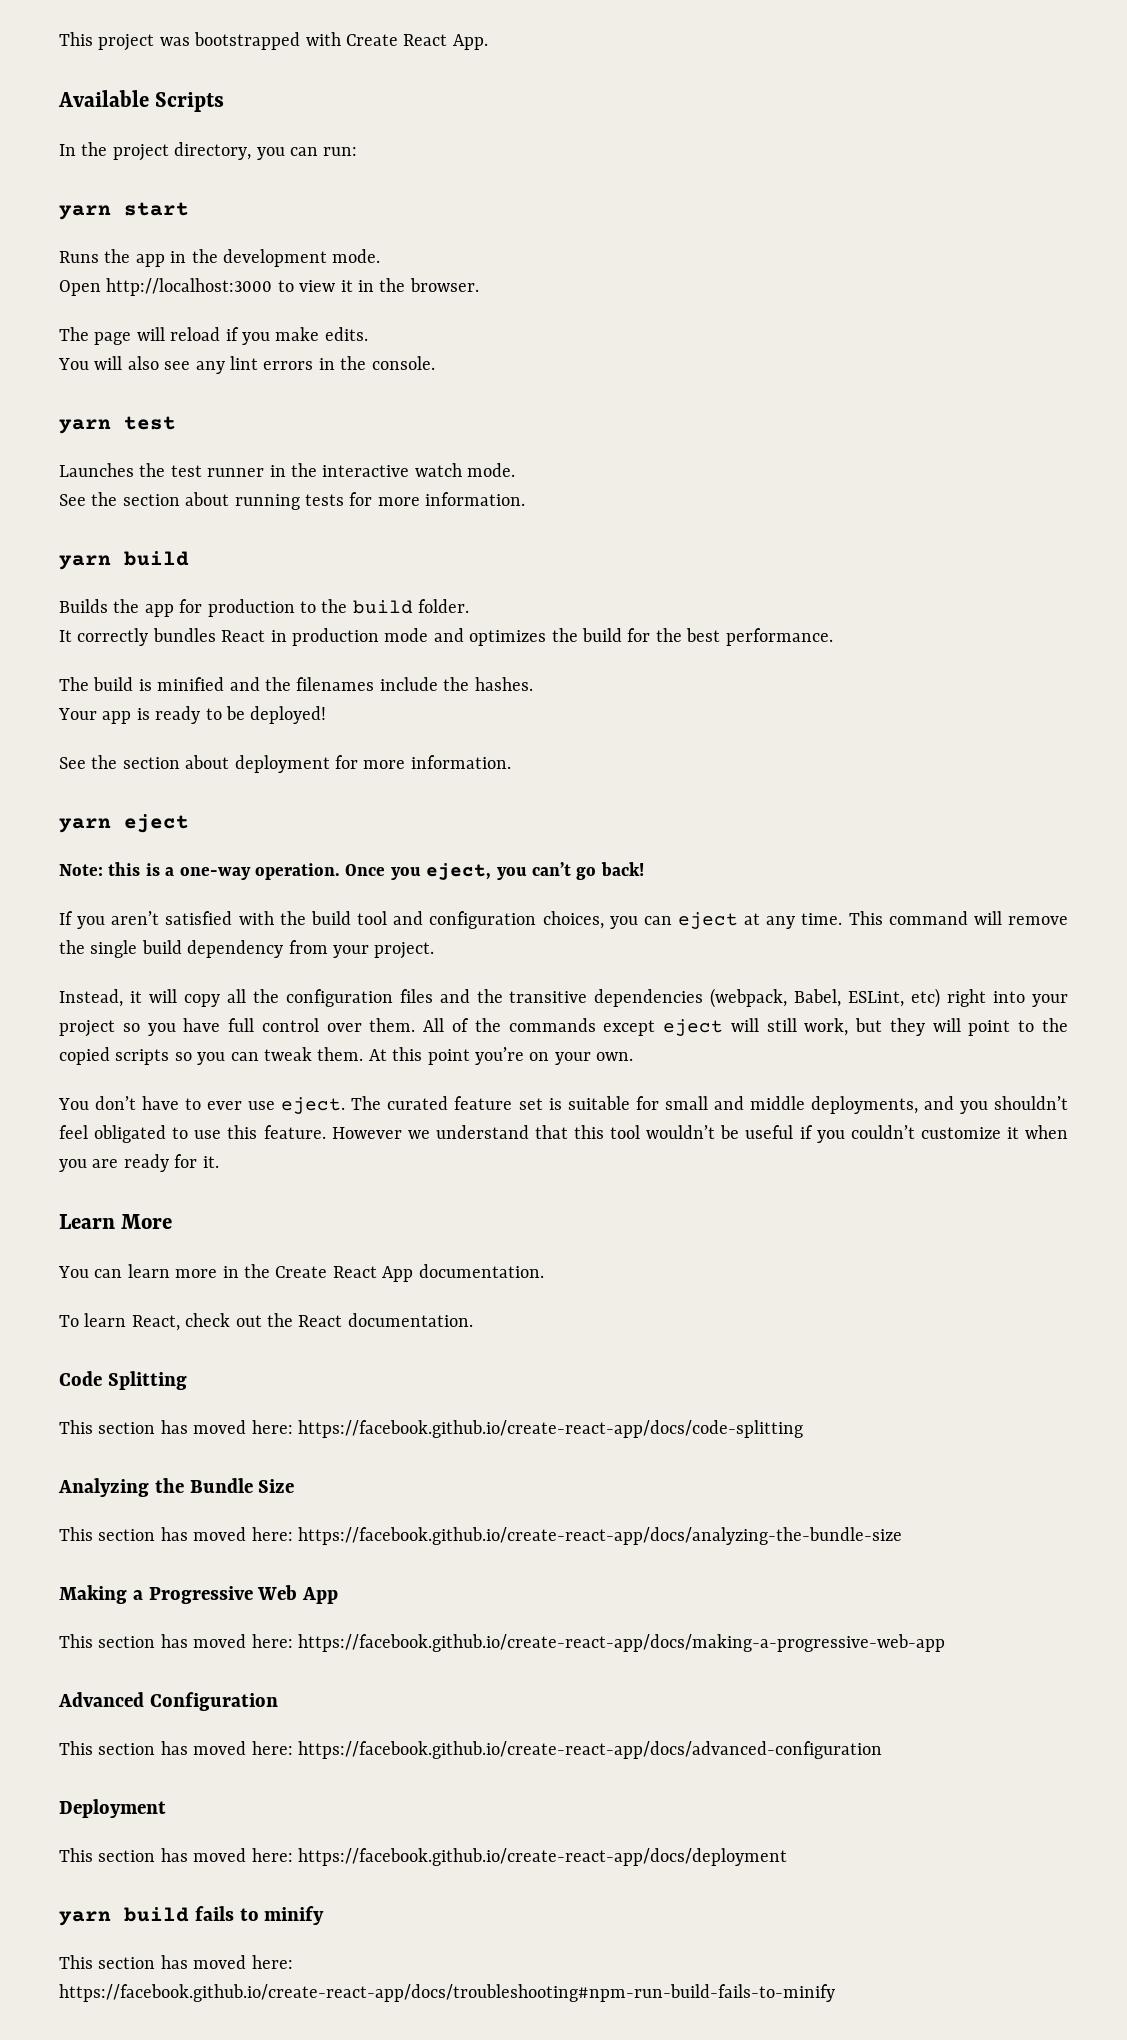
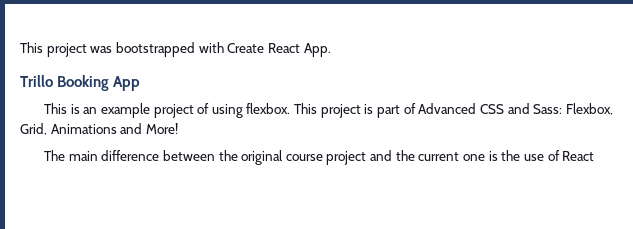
- Available Scripts
- In the project directory, you can run:
- yarn start
- Runs the app in the development mode.
- Open http://localhost:3000 to view it in the browser.
- The page will reload if you make edits.
- You will also see any lint errors in the console.
- yarn test
- Launches the test runner in the interactive watch mode.
- See the section about running tests for more information.
- yarn build
- Builds the app for production to the build folder.
- It correctly bundles React in production mode and optimizes the build for the best performance.
- The build is minified and the filenames include the hashes.
- Your app is ready to be deployed!
- See the section about deployment for more information.
- yarn eject
- Note: this is a one-way operation. Once you eject, you can’t go back!
- If you aren’t satisfied with the build tool and configuration choices, you can eject at any time. This command will remove the single build dependency from your project.
- Instead, it will copy all the configuration files and the transitive dependencies (webpack, Babel, ESLint, etc) right into your project so you have full control over them. All of the commands except eject will still work, but they will point to the copied scripts so you can tweak them. At this point you’re on your own.
- You don’t have to ever use eject. The curated feature set is suitable for small and middle deployments, and you shouldn’t feel obligated to use this feature. However we understand that this tool wouldn’t be useful if you couldn’t customize it when you are ready for it.
- Learn More
- You can learn more in the Create React App documentation.
- To learn React, check out the React documentation.
- Code Splitting
- This section has moved here: https://facebook.github.io/create-react-app/docs/code-splitting
- Analyzing the Bundle Size
- This section has moved here: https://facebook.github.io/create-react-app/docs/analyzing-the-bundle-size
- Making a Progressive Web App
- This section has moved here: https://facebook.github.io/create-react-app/docs/making-a-progressive-web-app
- Advanced Configuration
- This section has moved here: https://facebook.github.io/create-react-app/docs/advanced-configuration
- Deployment
- This section has moved here: https://facebook.github.io/create-react-app/docs/deployment
- yarn build fails to minify
- This section has moved here: https://facebook.github.io/create-react-app/docs/troubleshooting#npm-run-build-fails-to-minify
+ Trillo Booking App
+ This is an example project of using flexbox. This project is part of Advanced CSS and Sass: Flexbox, Grid, Animations and More!
+ The main difference between the original course project and the current one is the use of React

